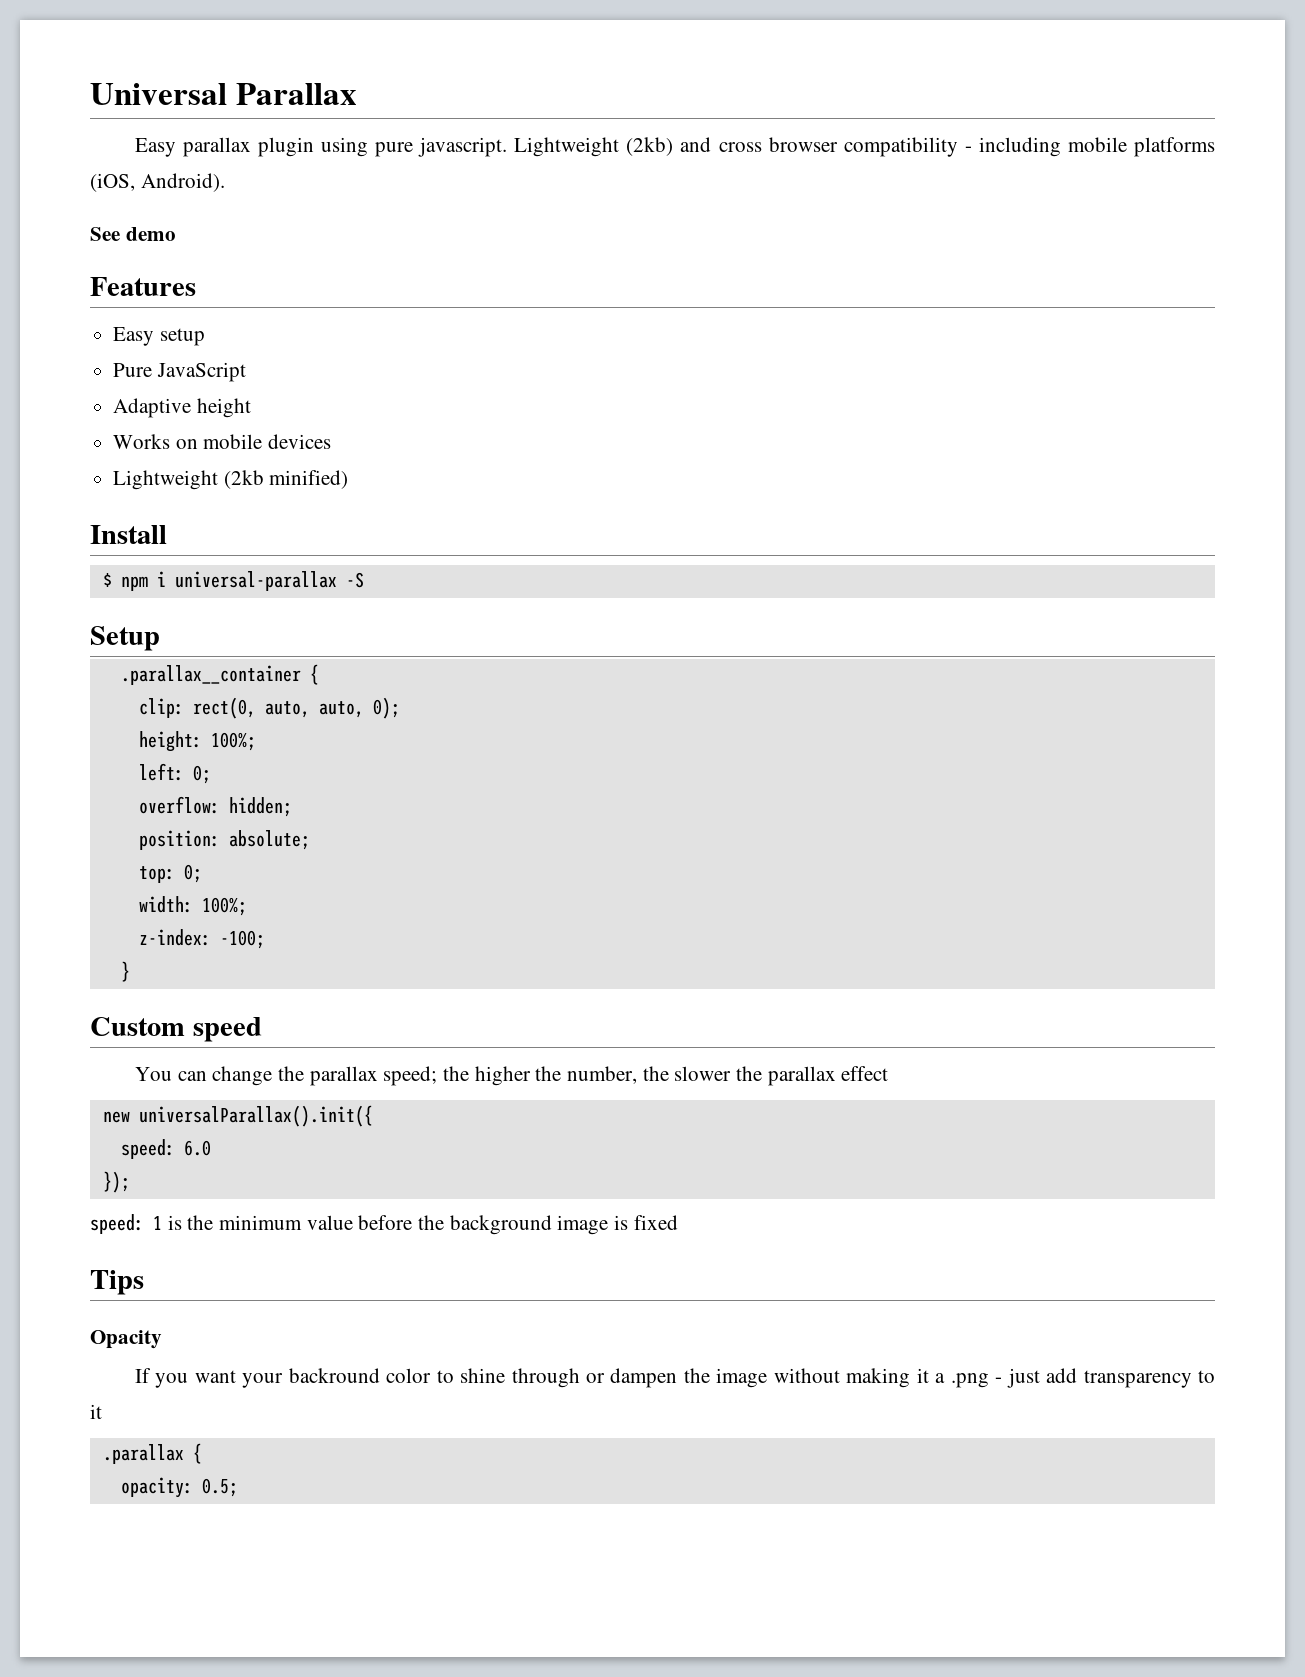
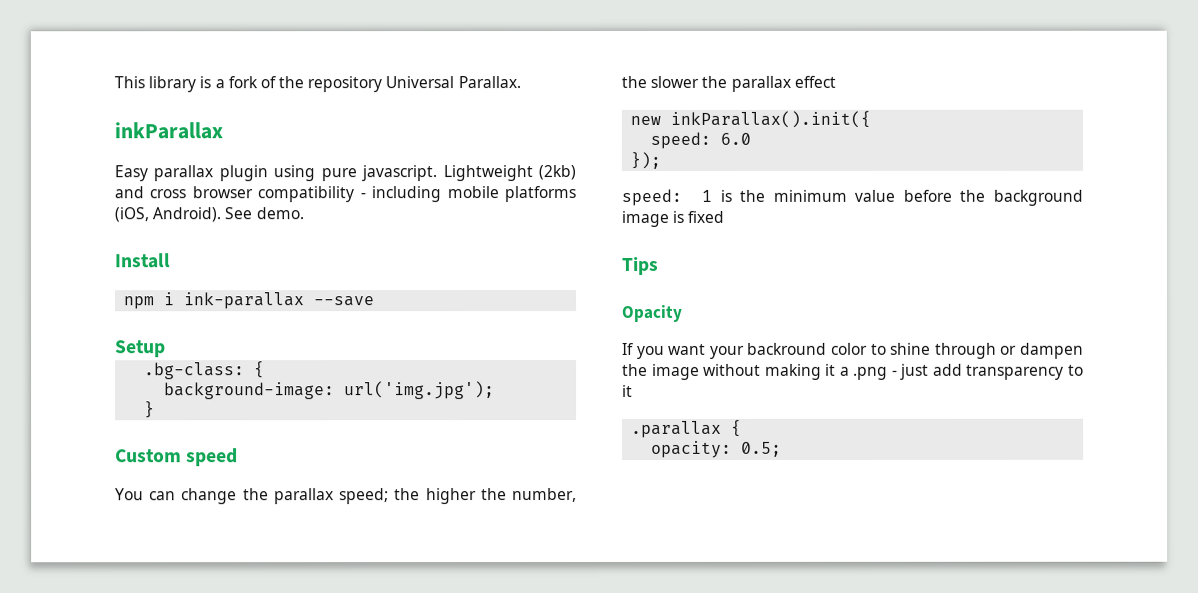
- Universal Parallax
+ This library is a fork of the repository Universal Parallax.
+ inkParallax
- Lightweight (2kb) and cross browser compatibility - including mobile platforms (iOS, Android).
- See demo
- Features
- Easy setup
- Pure JavaScript
- Adaptive height
- Works on mobile devices
- Lightweight (2kb minified)
+ Lightweight (2kb) and cross browser compatibility - including mobile platforms (iOS, Android). See demo.
- $ npm i universal-parallax -S
+ npm i ink-parallax --save
- .parallax__container {
- clip: rect(0, auto, auto, 0);
- height: 100%;
- left: 0;
- overflow: hidden;
- position: absolute;
- top: 0;
- width: 100%;
- z-index: -100;
+ .bg-class: {
+ background-image: url('img.jpg');
- new universalParallax().init({
+ new inkParallax().init({

